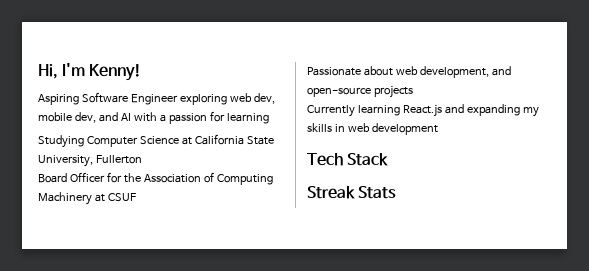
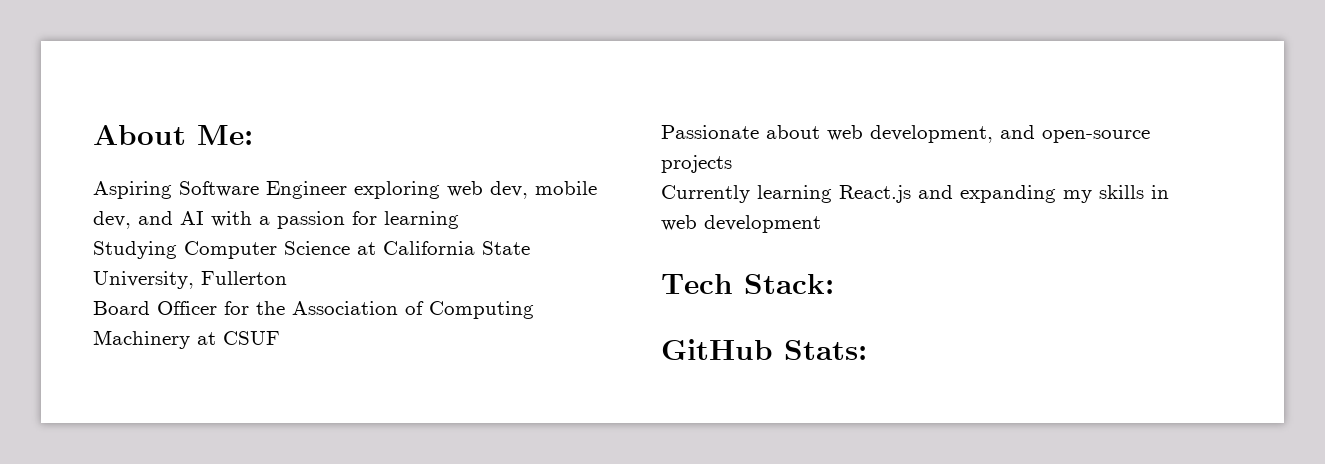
- Hi, I'm Kenny!
+ About Me:
- Tech Stack
- Streak Stats
+ Tech Stack:
+ GitHub Stats:

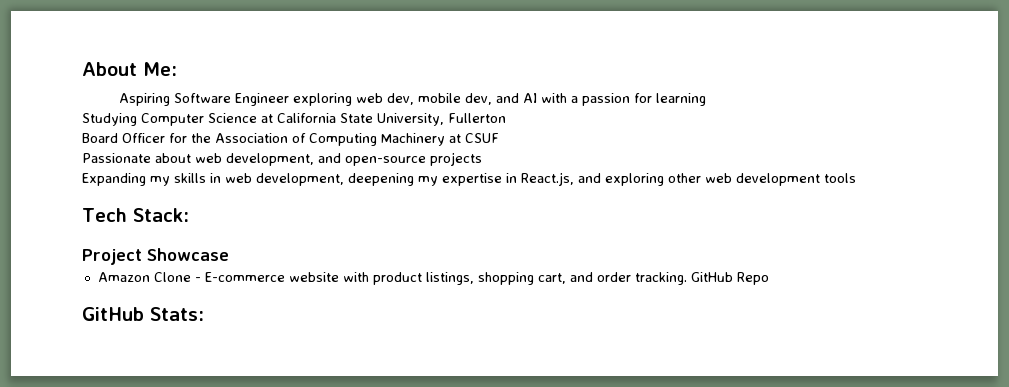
- Currently learning React.js and expanding my skills in web development
+ Expanding my skills in web development, deepening my expertise in React.js, and exploring other web development tools
+ Project Showcase
+ Amazon Clone - E-commerce website with product listings, shopping cart, and order tracking. GitHub Repo

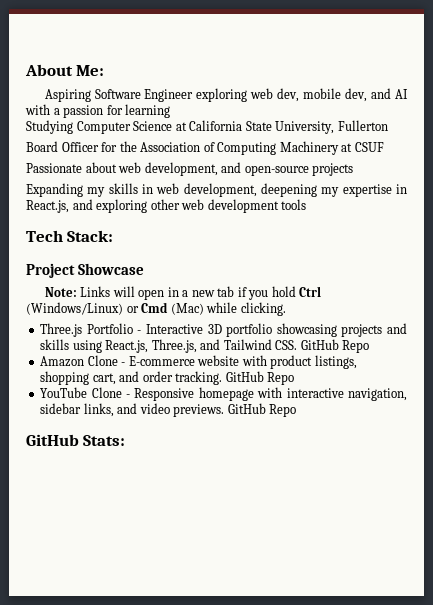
+ Note: Links will open in a new tab if you hold Ctrl (Windows/Linux) or Cmd (Mac) while clicking.
+ Three.js Portfolio - Interactive 3D portfolio showcasing projects and skills using React.js, Three.js, and Tailwind CSS. GitHub Repo
+ YouTube Clone - Responsive homepage with interactive navigation, sidebar links, and video previews. GitHub Repo

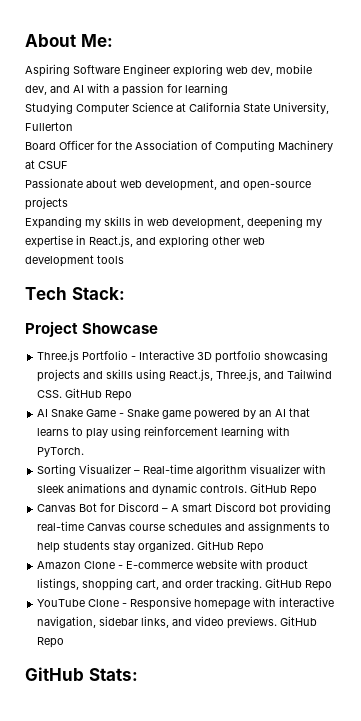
- Note: Links will open in a new tab if you hold Ctrl (Windows/Linux) or Cmd (Mac) while clicking.
+ AI Snake Game - Snake game powered by an AI that learns to play using reinforcement learning with PyTorch.
+ Sorting Visualizer – Real-time algorithm visualizer with sleek animations and dynamic controls. GitHub Repo
+ Canvas Bot for Discord – A smart Discord bot providing real-time Canvas course schedules and assignments to help students stay organized. GitHub Repo

